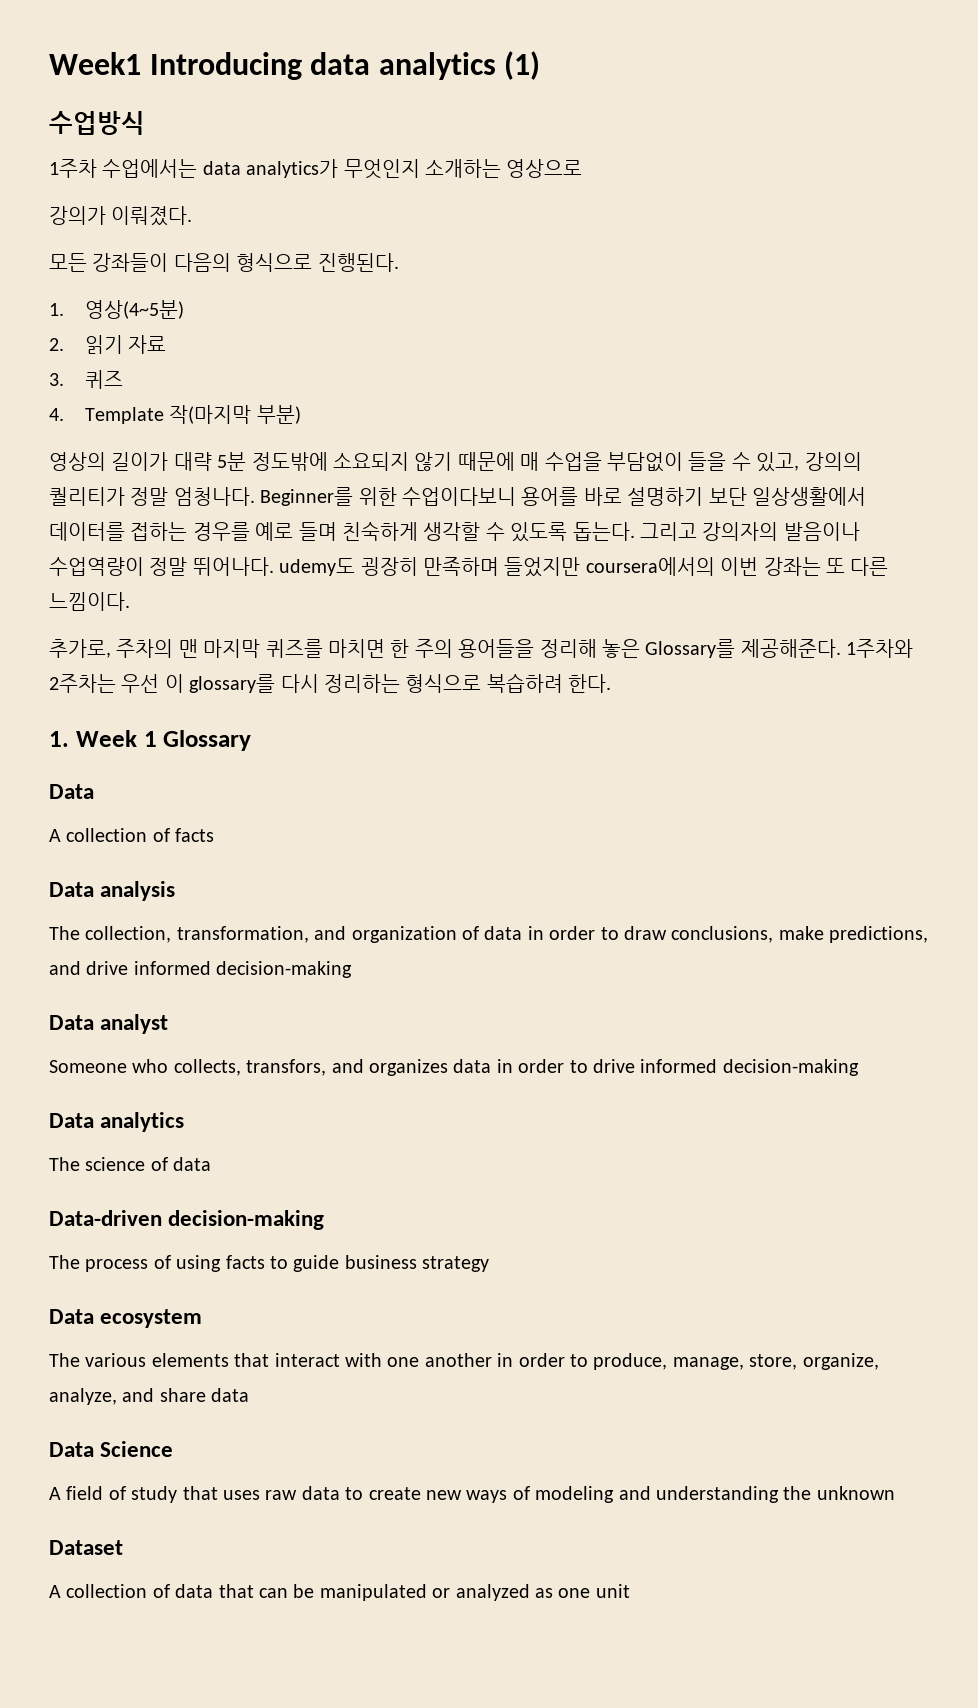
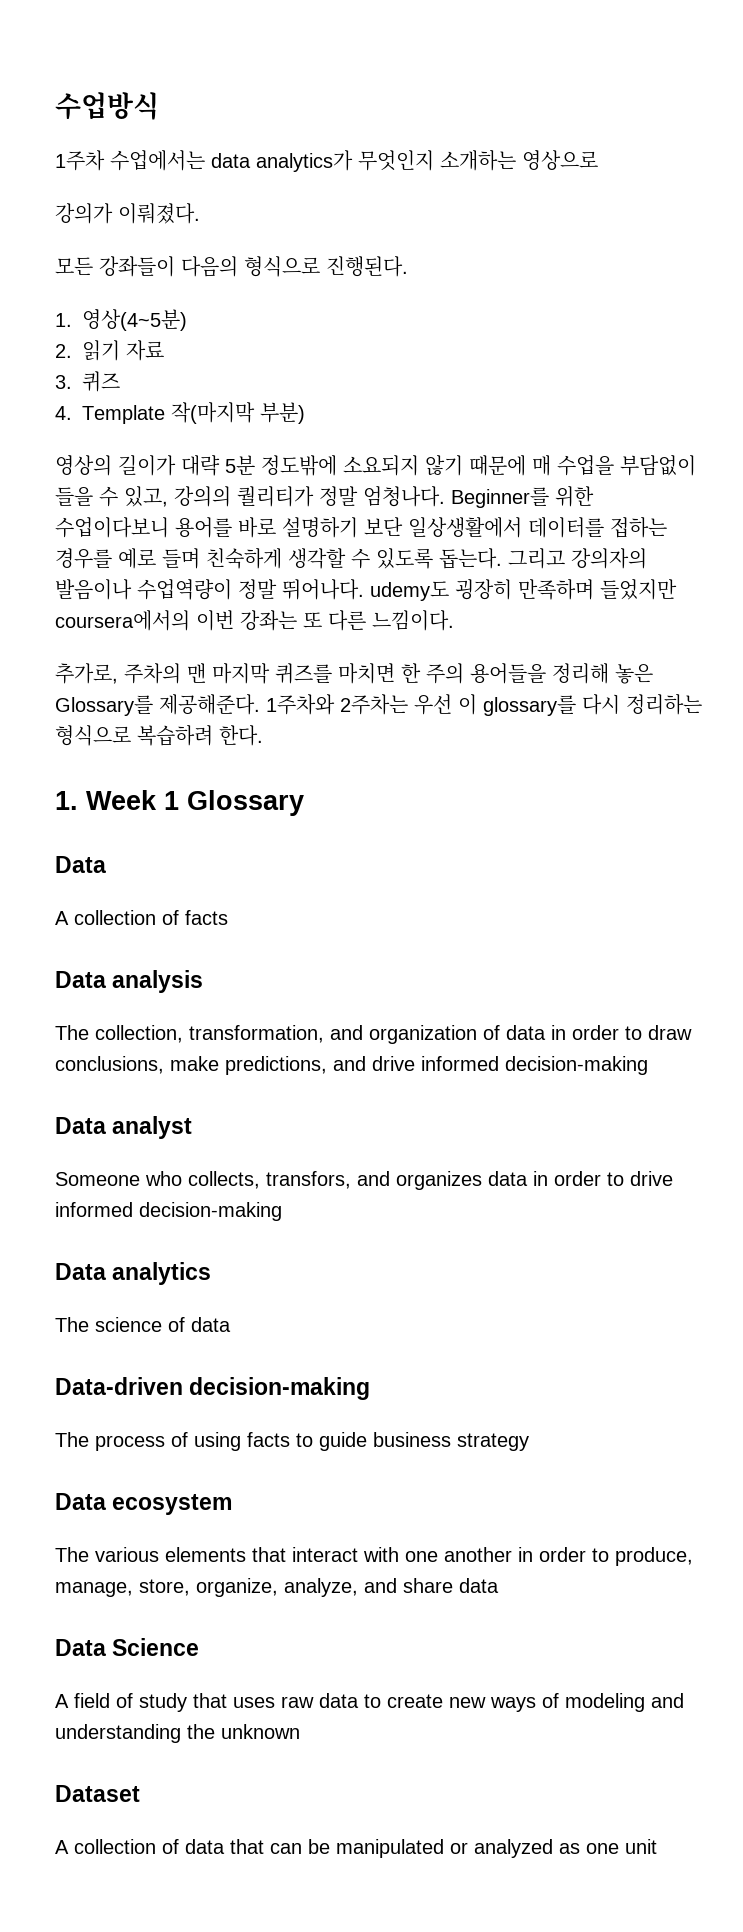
- Week1 Introducing data analytics (1)

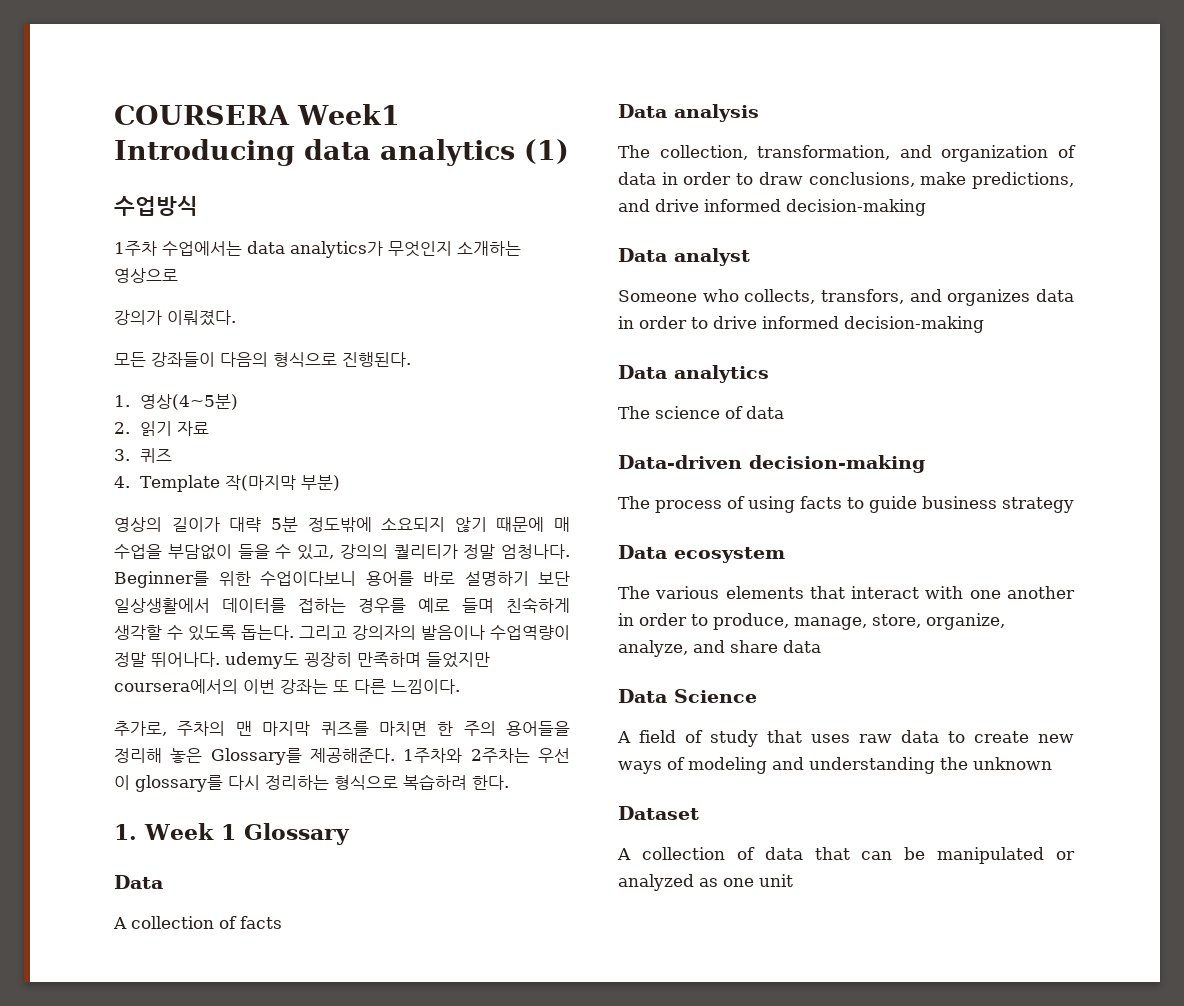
+ COURSERA Week1 Introducing data analytics (1)

